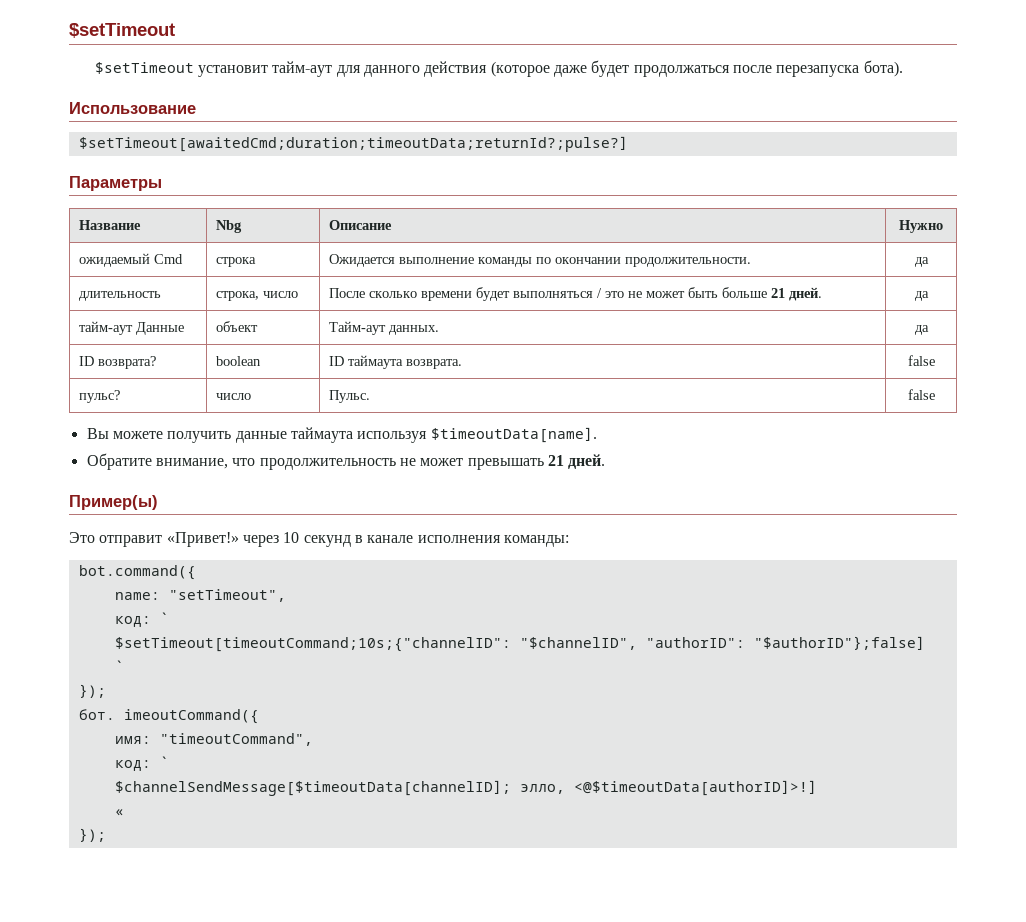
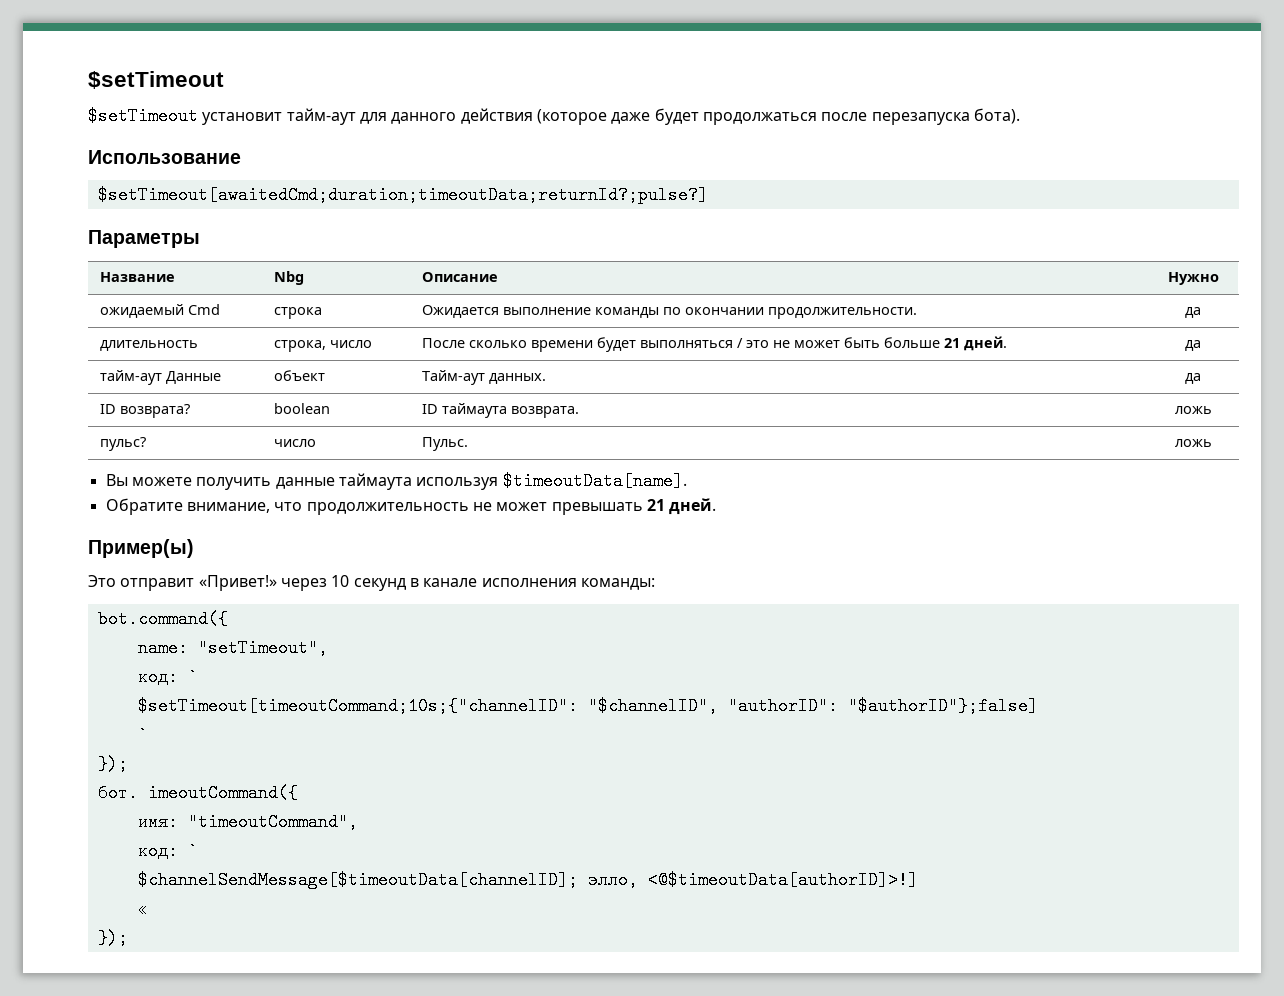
- ID возврата? | boolean | ID таймаута возврата. | false
+ ID возврата? | boolean | ID таймаута возврата. | ложь
- пульс? | число | Пульс. | false
+ пульс? | число | Пульс. | ложь

